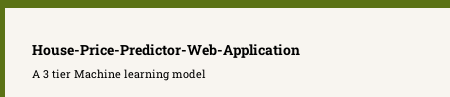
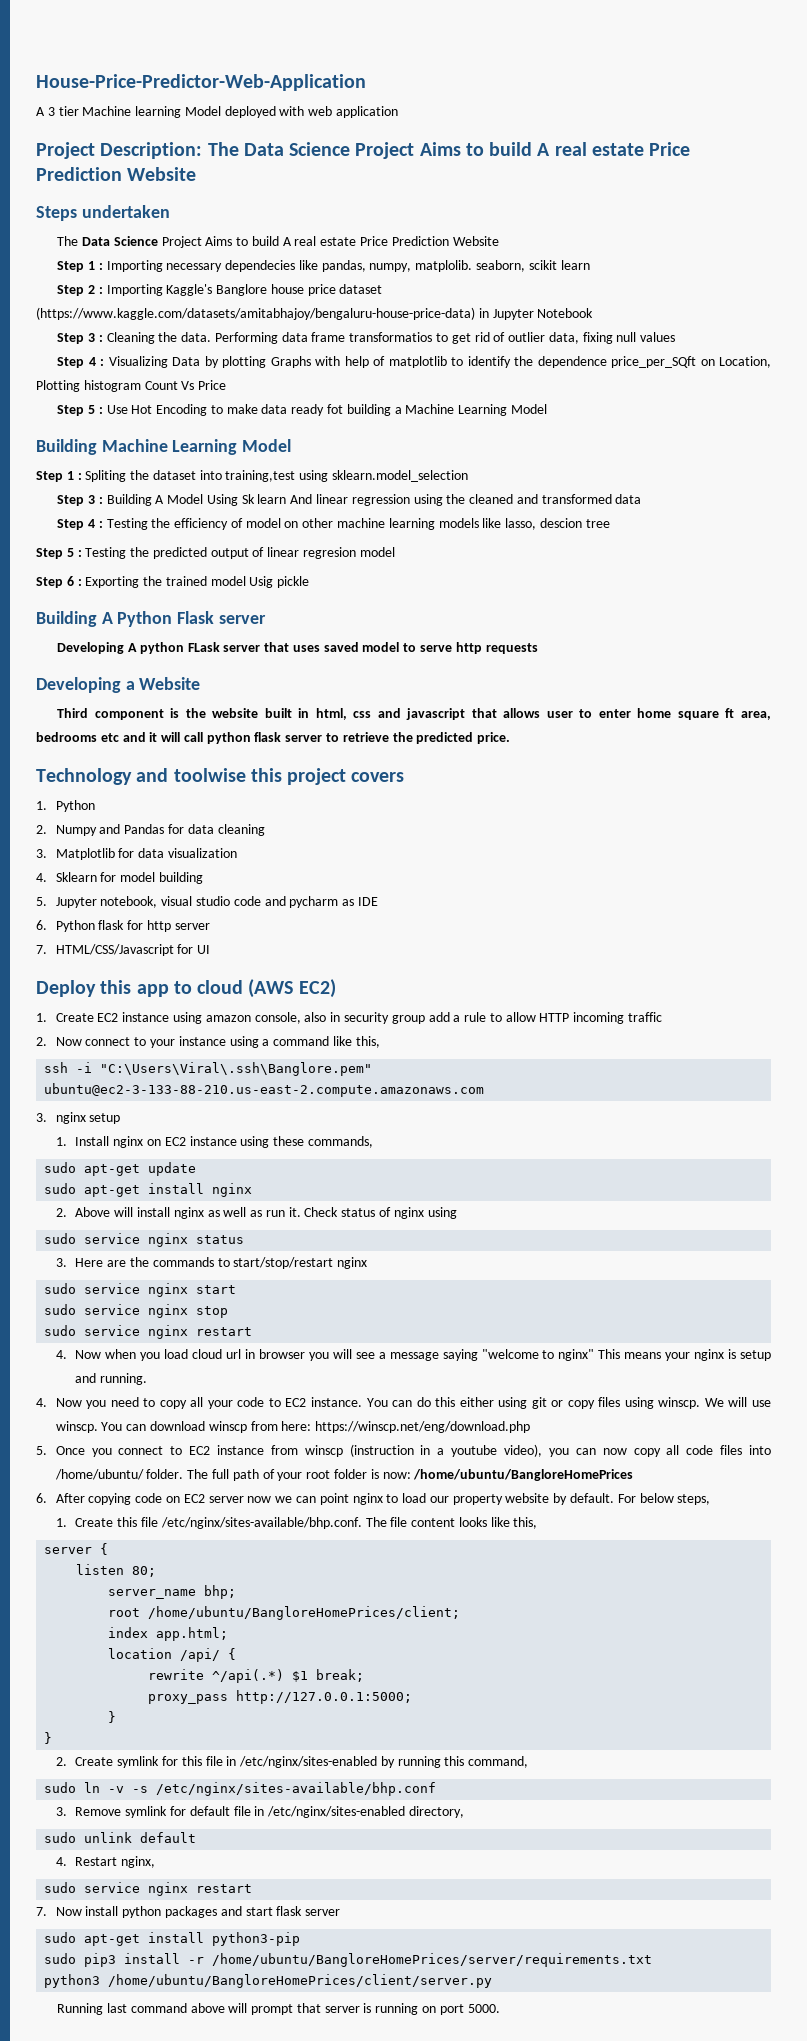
- A 3 tier Machine learning model
+ A 3 tier Machine learning Model deployed with web application
+ Project Description: The Data Science Project Aims to build A real estate Price Prediction Website
+ Steps undertaken
+ The Data Science Project Aims to build A real estate Price Prediction Website
+ Step 1 : Importing necessary dependecies like pandas, numpy, matplolib. seaborn, scikit learn
+ Step 2 : Importing Kaggle's Banglore house price dataset (https://www.kaggle.com/datasets/amitabhajoy/bengaluru-house-price-data) in Jupyter Notebook
+ Step 3 : Cleaning the data. Performing data frame transformatios to get rid of outlier data, fixing null values
+ Step 4 : Visualizing Data by plotting Graphs with help of matplotlib to identify the dependence price_per_SQft on Location, Plotting histogram Count Vs Price
+ Step 5 : Use Hot Encoding to make data ready fot building a Machine Learning Model
+ Building Machine Learning Model
+ Step 1 : Spliting the dataset into training,test using sklearn.model_selection
+ Step 3 : Building A Model Using Sk learn And linear regression using the cleaned and transformed data
+ Step 4 : Testing the efficiency of model on other machine learning models like lasso, descion tree
+ Step 5 : Testing the predicted output of linear regresion model
+ Step 6 : Exporting the trained model Usig pickle
+ Building A Python Flask server
+ Developing A python FLask server that uses saved model to serve http requests
+ Developing a Website
+ Third component is the website built in html, css and javascript that allows user to enter home square ft area, bedrooms etc and it will call python flask server to retrieve the predicted price.
+ Technology and toolwise this project covers
+ 1. Python
+ 2. Numpy and Pandas for data cleaning
+ 3. Matplotlib for data visualization
+ 4. Sklearn for model building
+ 5. Jupyter notebook, visual studio code and pycharm as IDE
+ 6. Python flask for http server
+ 7. HTML/CSS/Javascript for UI
+ Deploy this app to cloud (AWS EC2)
+ 1. Create EC2 instance using amazon console, also in security group add a rule to allow HTTP incoming traffic
+ 2. Now connect to your instance using a command like this,
+ ssh -i "C:\Users\Viral\.ssh\Banglore.pem" ubuntu@ec2-3-133-88-210.us-east-2.compute.amazonaws.com
+ 3. nginx setup
+ 1. Install nginx on EC2 instance using these commands,
+ sudo apt-get update
+ sudo apt-get install nginx
+ 2. Above will install nginx as well as run it. Check status of nginx using
+ sudo service nginx status
+ 3. Here are the commands to start/stop/restart nginx
+ sudo service nginx start
+ sudo service nginx stop
+ sudo service nginx restart
+ 4. Now when you load cloud url in browser you will see a message saying "welcome to nginx" This means your nginx is setup and running.
+ 4. Now you need to copy all your code to EC2 instance. You can do this either using git or copy files using winscp. We will use winscp. You can download winscp from here: https://winscp.net/eng/download.php
+ 5. Once you connect to EC2 instance from winscp (instruction in a youtube video), you can now copy all code files into /home/ubuntu/ folder. The full path of your root folder is now: /home/ubuntu/BangloreHomePrices
+ 6. After copying code on EC2 server now we can point nginx to load our property website by default. For below steps,
+ 1. Create this file /etc/nginx/sites-available/bhp.conf. The file content looks like this,
+ server {
+ listen 80;
+ server_name bhp;
+ root /home/ubuntu/BangloreHomePrices/client;
+ index app.html;
+ location /api/ {
+ rewrite ^/api(.*) $1 break;
+ proxy_pass http://127.0.0.1:5000;
+ }
+ }
+ 2. Create symlink for this file in /etc/nginx/sites-enabled by running this command,
+ sudo ln -v -s /etc/nginx/sites-available/bhp.conf
+ 3. Remove symlink for default file in /etc/nginx/sites-enabled directory,
+ sudo unlink default
+ 4. Restart nginx,
+ sudo service nginx restart
+ 7. Now install python packages and start flask server
+ sudo apt-get install python3-pip
+ sudo pip3 install -r /home/ubuntu/BangloreHomePrices/server/requirements.txt
+ python3 /home/ubuntu/BangloreHomePrices/client/server.py
+ Running last command above will prompt that server is running on port 5000.

